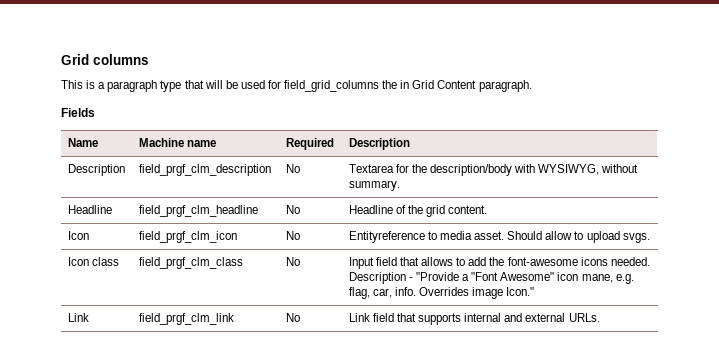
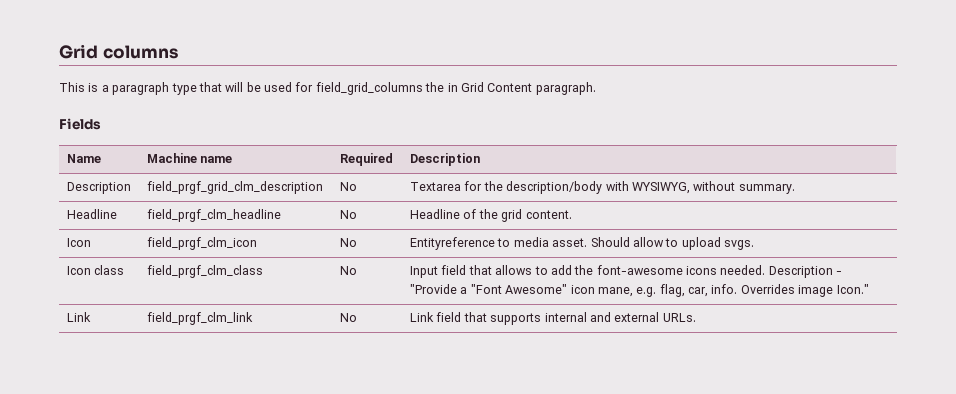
- Description | field_prgf_clm_description | No | Textarea for the description/body with WYSIWYG, without summary.
+ Description | field_prgf_grid_clm_description | No | Textarea for the description/body with WYSIWYG, without summary.

